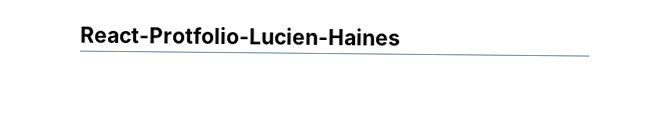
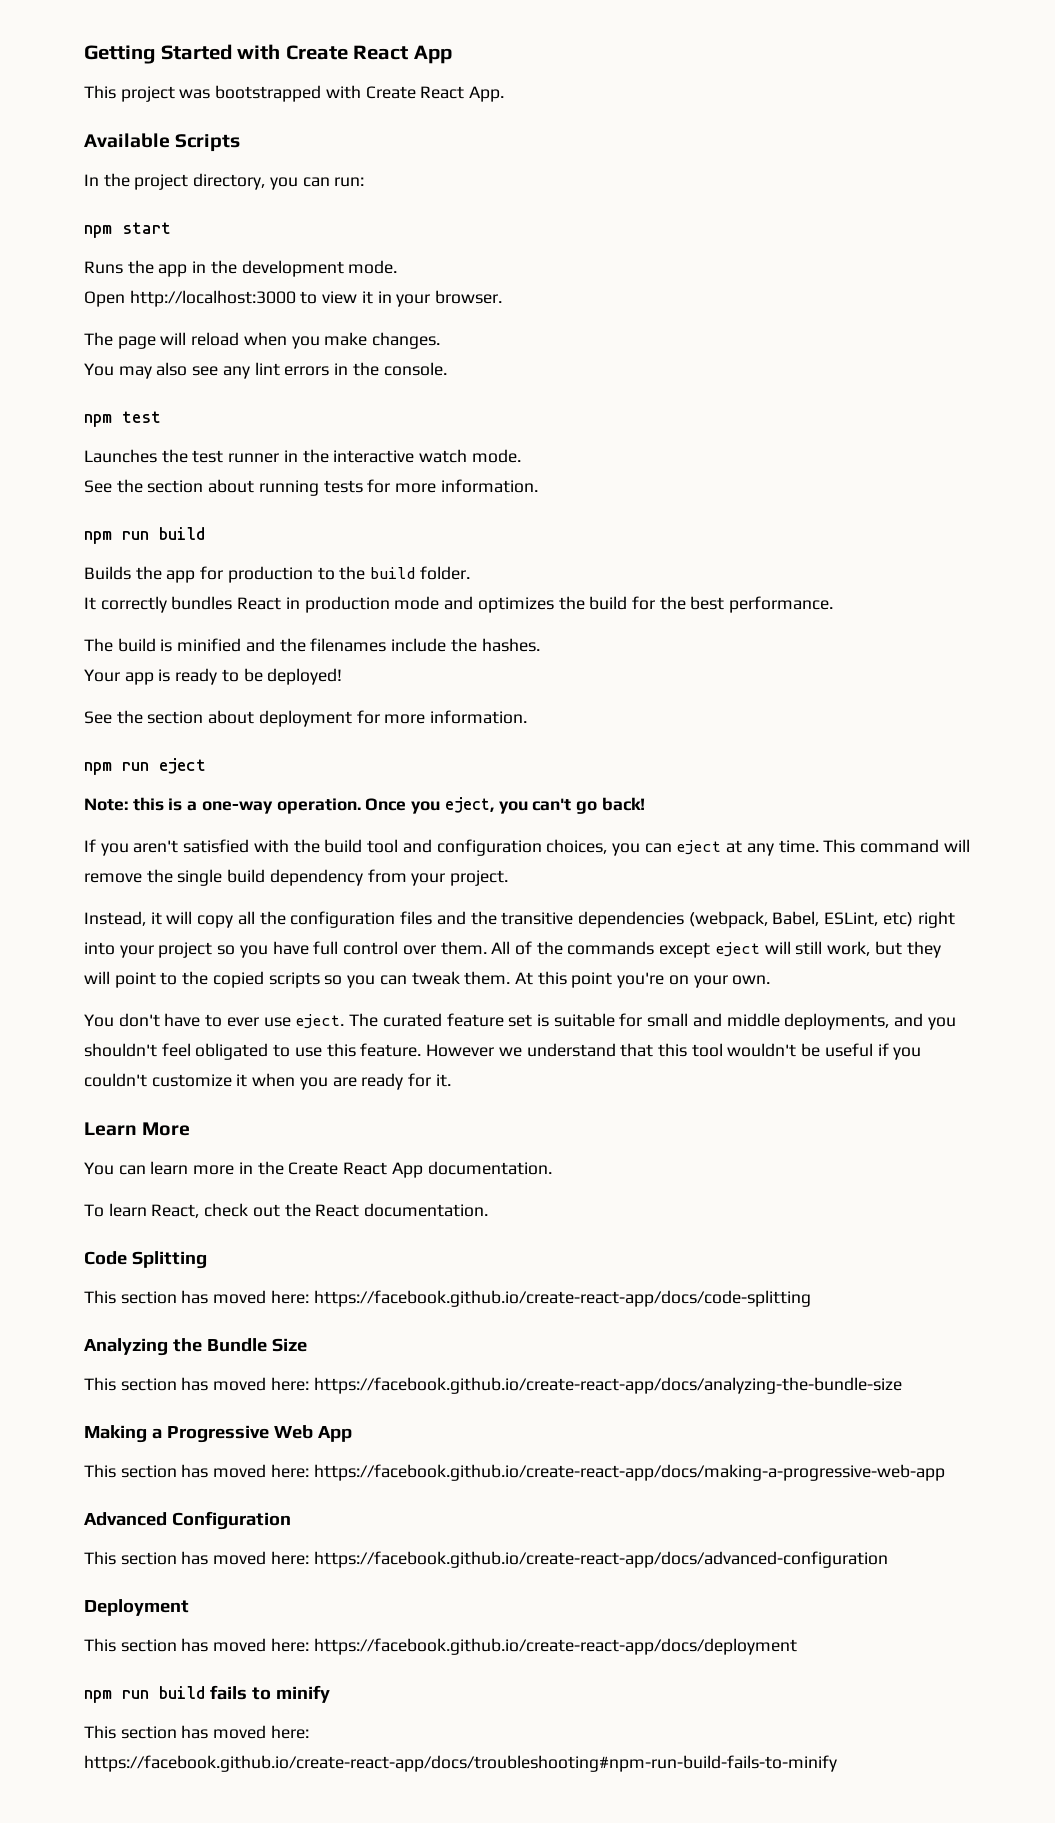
- React-Protfolio-Lucien-Haines
+ Getting Started with Create React App
+ This project was bootstrapped with Create React App.
+ Available Scripts
+ In the project directory, you can run:
+ npm start
+ Runs the app in the development mode.
+ Open http://localhost:3000 to view it in your browser.
+ The page will reload when you make changes.
+ You may also see any lint errors in the console.
+ npm test
+ Launches the test runner in the interactive watch mode.
+ See the section about running tests for more information.
+ npm run build
+ Builds the app for production to the build folder.
+ It correctly bundles React in production mode and optimizes the build for the best performance.
+ The build is minified and the filenames include the hashes.
+ Your app is ready to be deployed!
+ See the section about deployment for more information.
+ npm run eject
+ Note: this is a one-way operation. Once you eject, you can't go back!
+ If you aren't satisfied with the build tool and configuration choices, you can eject at any time. This command will remove the single build dependency from your project.
+ Instead, it will copy all the configuration files and the transitive dependencies (webpack, Babel, ESLint, etc) right into your project so you have full control over them. All of the commands except eject will still work, but they will point to the copied scripts so you can tweak them. At this point you're on your own.
+ You don't have to ever use eject. The curated feature set is suitable for small and middle deployments, and you shouldn't feel obligated to use this feature. However we understand that this tool wouldn't be useful if you couldn't customize it when you are ready for it.
+ Learn More
+ You can learn more in the Create React App documentation.
+ To learn React, check out the React documentation.
+ Code Splitting
+ This section has moved here: https://facebook.github.io/create-react-app/docs/code-splitting
+ Analyzing the Bundle Size
+ This section has moved here: https://facebook.github.io/create-react-app/docs/analyzing-the-bundle-size
+ Making a Progressive Web App
+ This section has moved here: https://facebook.github.io/create-react-app/docs/making-a-progressive-web-app
+ Advanced Configuration
+ This section has moved here: https://facebook.github.io/create-react-app/docs/advanced-configuration
+ Deployment
+ This section has moved here: https://facebook.github.io/create-react-app/docs/deployment
+ npm run build fails to minify
+ This section has moved here: https://facebook.github.io/create-react-app/docs/troubleshooting#npm-run-build-fails-to-minify

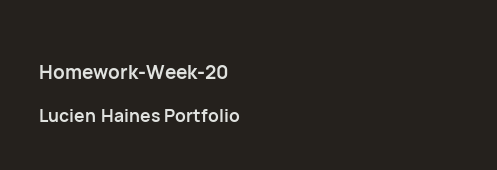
- Getting Started with Create React App
- This project was bootstrapped with Create React App.
- Available Scripts
- In the project directory, you can run:
- npm start
- Runs the app in the development mode.
- Open http://localhost:3000 to view it in your browser.
- The page will reload when you make changes.
- You may also see any lint errors in the console.
- npm test
- Launches the test runner in the interactive watch mode.
- See the section about running tests for more information.
- npm run build
- Builds the app for production to the build folder.
- It correctly bundles React in production mode and optimizes the build for the best performance.
- The build is minified and the filenames include the hashes.
- Your app is ready to be deployed!
- See the section about deployment for more information.
- npm run eject
- Note: this is a one-way operation. Once you eject, you can't go back!
- If you aren't satisfied with the build tool and configuration choices, you can eject at any time. This command will remove the single build dependency from your project.
- Instead, it will copy all the configuration files and the transitive dependencies (webpack, Babel, ESLint, etc) right into your project so you have full control over them. All of the commands except eject will still work, but they will point to the copied scripts so you can tweak them. At this point you're on your own.
- You don't have to ever use eject. The curated feature set is suitable for small and middle deployments, and you shouldn't feel obligated to use this feature. However we understand that this tool wouldn't be useful if you couldn't customize it when you are ready for it.
- Learn More
- You can learn more in the Create React App documentation.
- To learn React, check out the React documentation.
- Code Splitting
- This section has moved here: https://facebook.github.io/create-react-app/docs/code-splitting
- Analyzing the Bundle Size
- This section has moved here: https://facebook.github.io/create-react-app/docs/analyzing-the-bundle-size
- Making a Progressive Web App
- This section has moved here: https://facebook.github.io/create-react-app/docs/making-a-progressive-web-app
- Advanced Configuration
- This section has moved here: https://facebook.github.io/create-react-app/docs/advanced-configuration
- Deployment
- This section has moved here: https://facebook.github.io/create-react-app/docs/deployment
- npm run build fails to minify
- This section has moved here: https://facebook.github.io/create-react-app/docs/troubleshooting#npm-run-build-fails-to-minify
+ Homework-Week-20
+ Lucien Haines Portfolio

